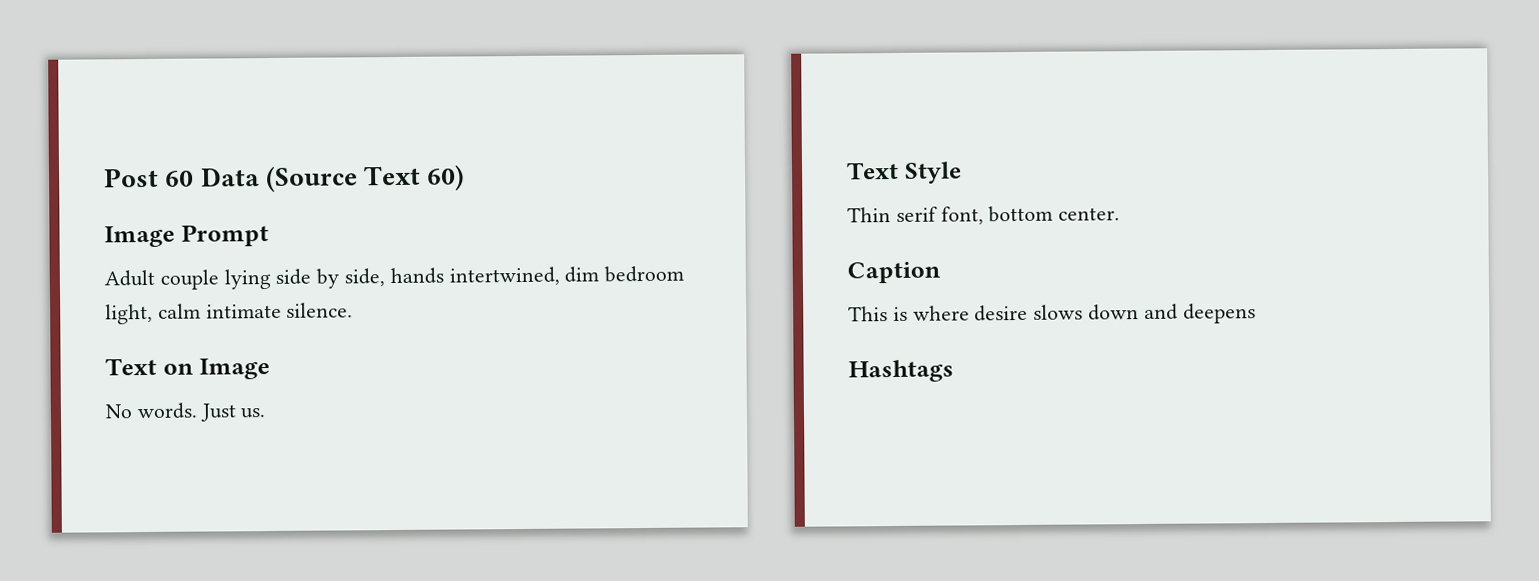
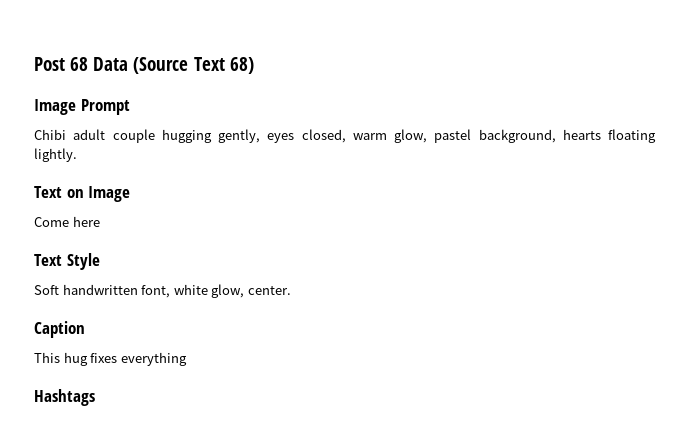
- Post 60 Data (Source Text 60)
+ Post 68 Data (Source Text 68)
- Adult couple lying side by side, hands intertwined, dim bedroom light, calm intimate silence.
+ Chibi adult couple hugging gently, eyes closed, warm glow, pastel background, hearts floating lightly.
  Text on Image
- No words. Just us.
+ Come here
  Text Style
- Thin serif font, bottom center.
+ Soft handwritten font, white glow, center.
  Caption
- This is where desire slows down and deepens
+ This hug fixes everything

